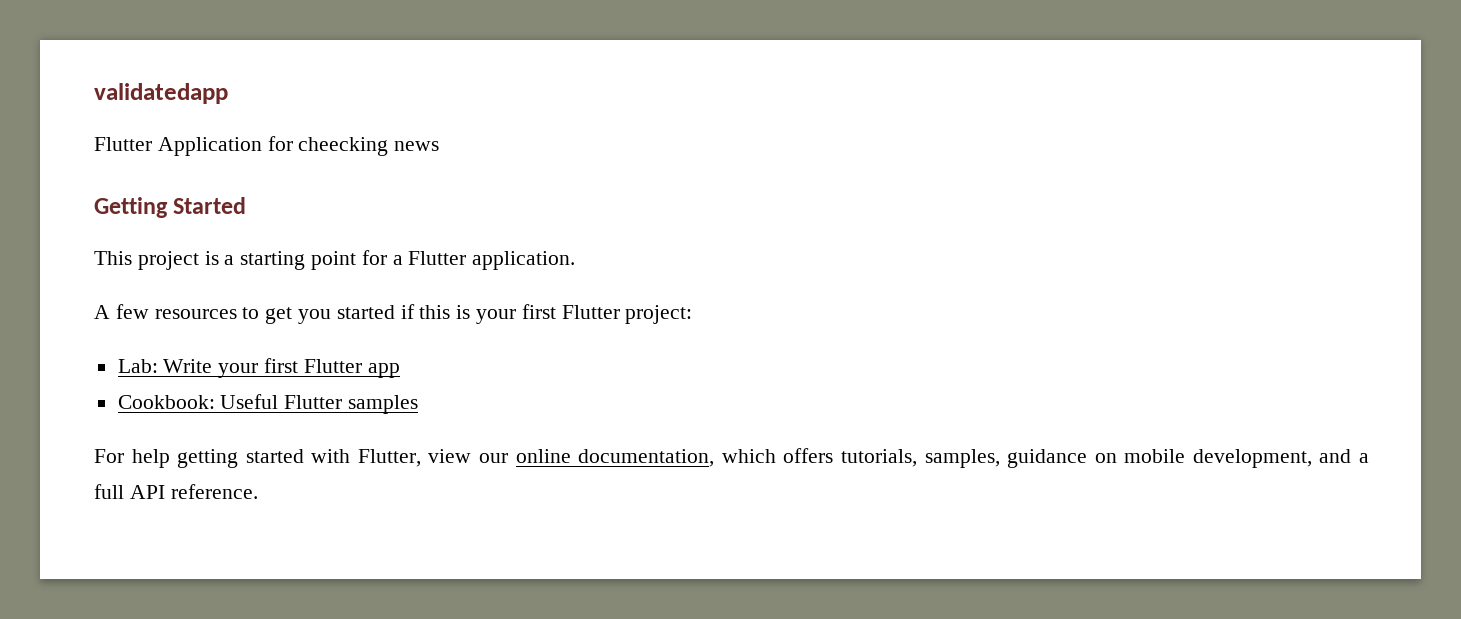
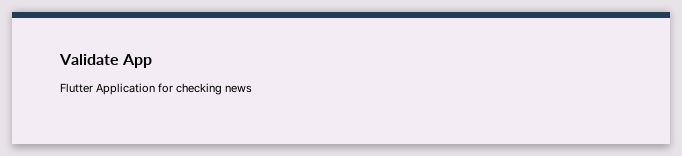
- validatedapp
+ Validate App
- Flutter Application for cheecking news
+ Flutter Application for checking news
- Getting Started
- This project is a starting point for a Flutter application.
- A few resources to get you started if this is your first Flutter project:
- Lab: Write your first Flutter app
- Cookbook: Useful Flutter samples
- For help getting started with Flutter, view our online documentation, which offers tutorials, samples, guidance on mobile development, and a full API reference.

